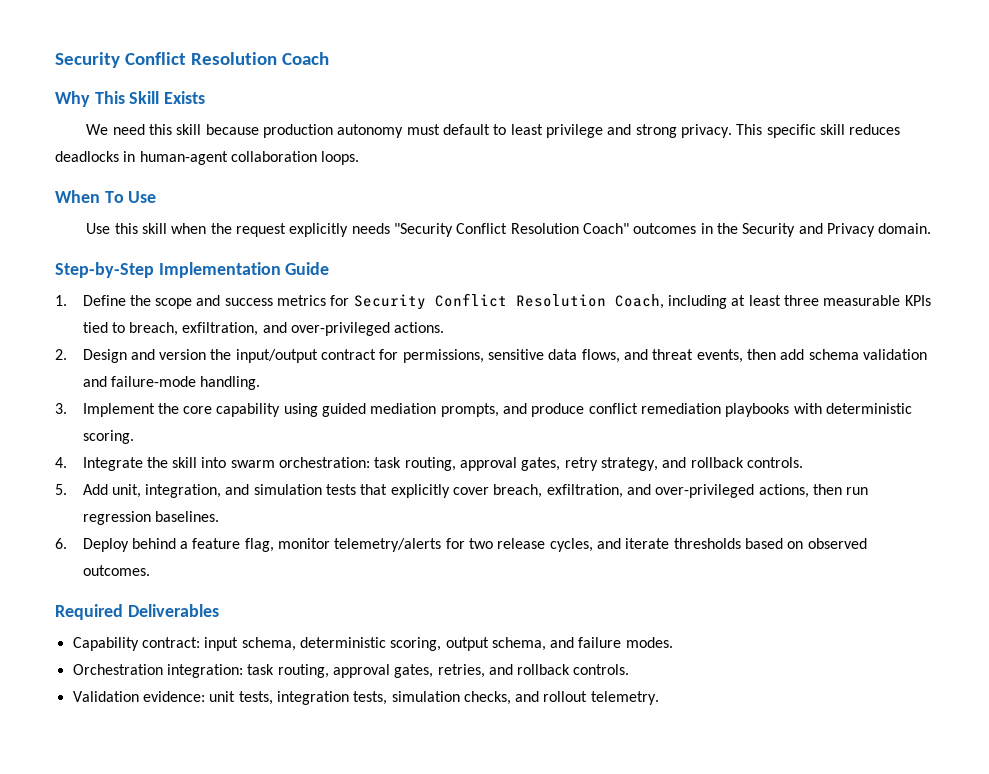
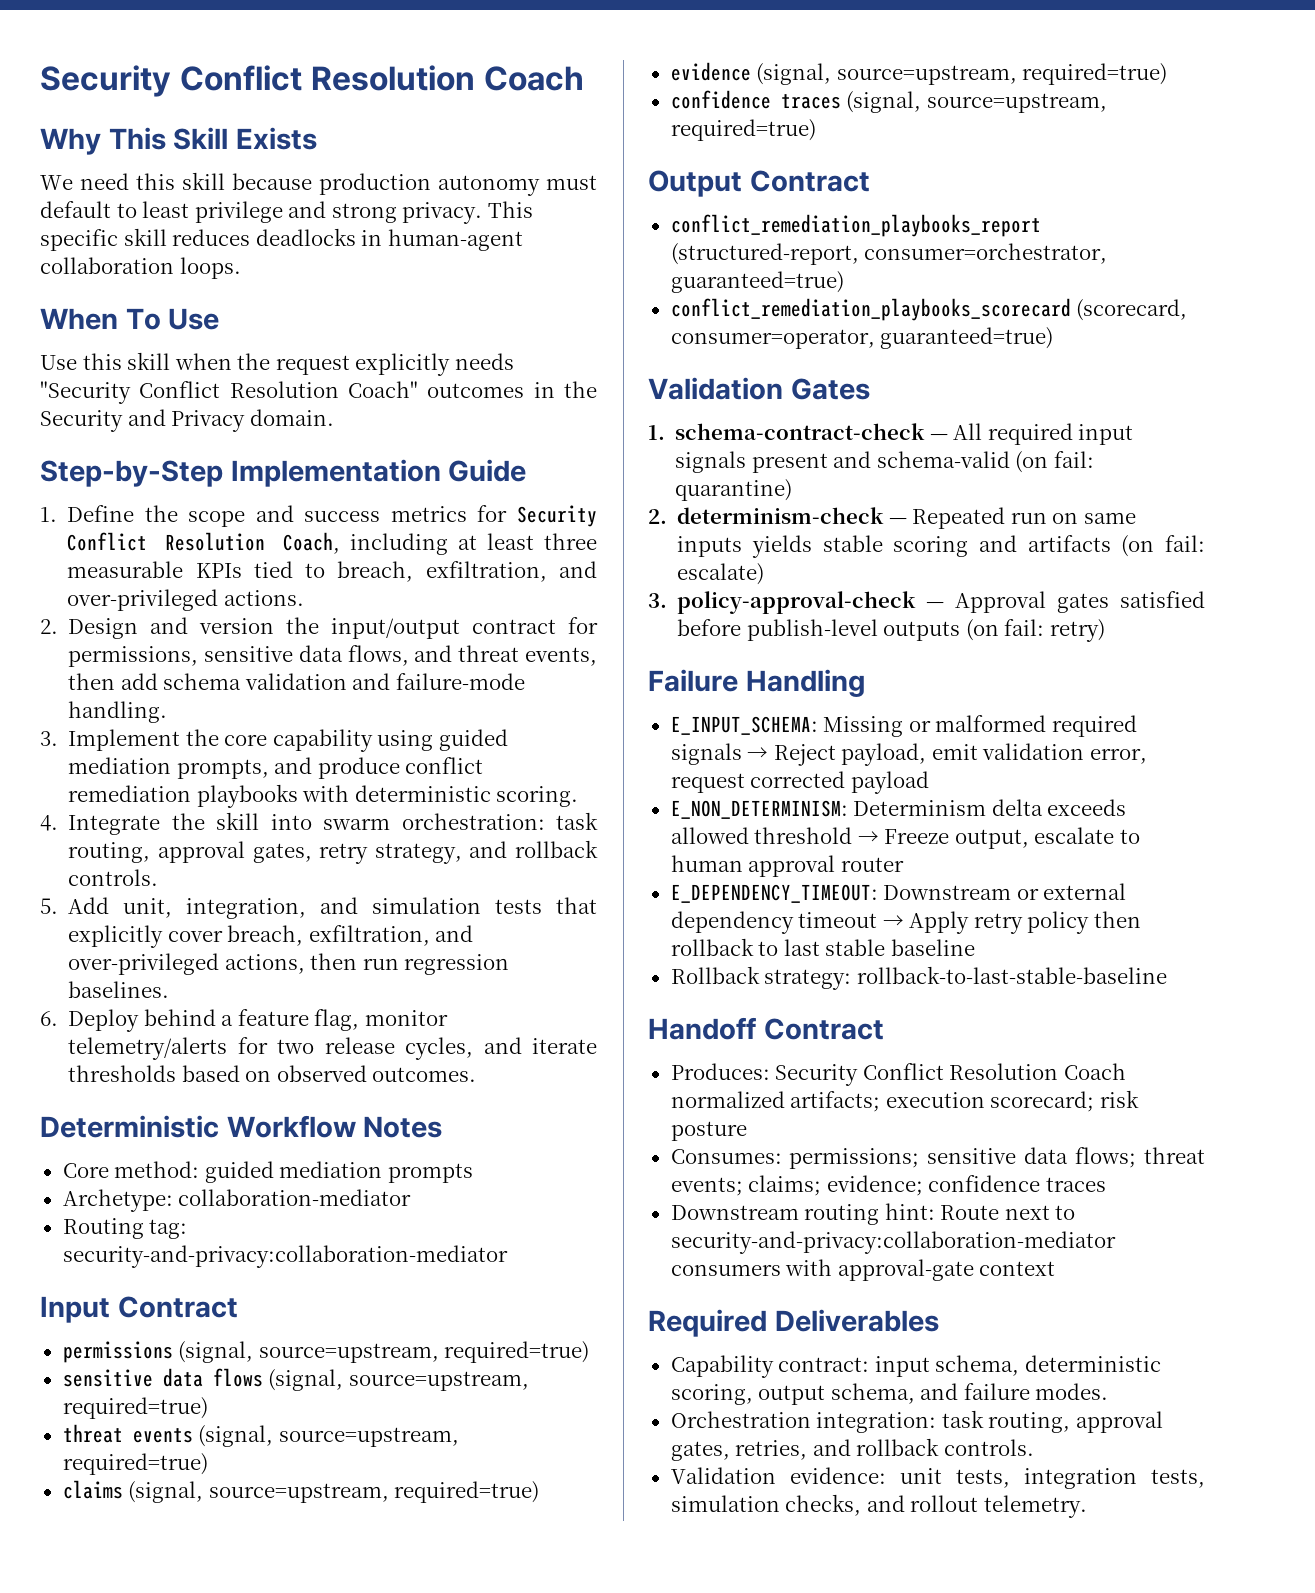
+ Deterministic Workflow Notes
+ Core method: guided mediation prompts
+ Archetype: collaboration-mediator
+ Routing tag: security-and-privacy:collaboration-mediator
+ Input Contract
+ permissions (signal, source=upstream, required=true)
+ sensitive data flows (signal, source=upstream, required=true)
+ threat events (signal, source=upstream, required=true)
+ claims (signal, source=upstream, required=true)
+ evidence (signal, source=upstream, required=true)
+ confidence traces (signal, source=upstream, required=true)
+ Output Contract
+ conflict_remediation_playbooks_report (structured-report, consumer=orchestrator, guaranteed=true)
+ conflict_remediation_playbooks_scorecard (scorecard, consumer=operator, guaranteed=true)
+ Validation Gates
+ 1. schema-contract-check — All required input signals present and schema-valid (on fail: quarantine)
+ 2. determinism-check — Repeated run on same inputs yields stable scoring and artifacts (on fail: escalate)
+ 3. policy-approval-check — Approval gates satisfied before publish-level outputs (on fail: retry)
+ Failure Handling
+ E_INPUT_SCHEMA: Missing or malformed required signals → Reject payload, emit validation error, request corrected payload
+ E_NON_DETERMINISM: Determinism delta exceeds allowed threshold → Freeze output, escalate to human approval router
+ E_DEPENDENCY_TIMEOUT: Downstream or external dependency timeout → Apply retry policy then rollback to last stable baseline
+ Rollback strategy: rollback-to-last-stable-baseline
+ Handoff Contract
+ Produces: Security Conflict Resolution Coach normalized artifacts; execution scorecard; risk posture
+ Consumes: permissions; sensitive data flows; threat events; claims; evidence; confidence traces
+ Downstream routing hint: Route next to security-and-privacy:collaboration-mediator consumers with approval-gate context

